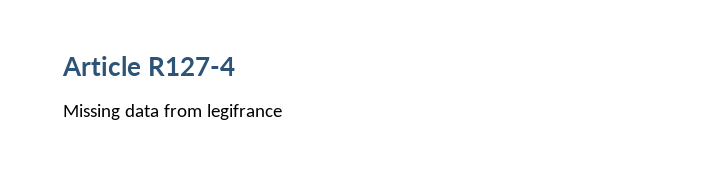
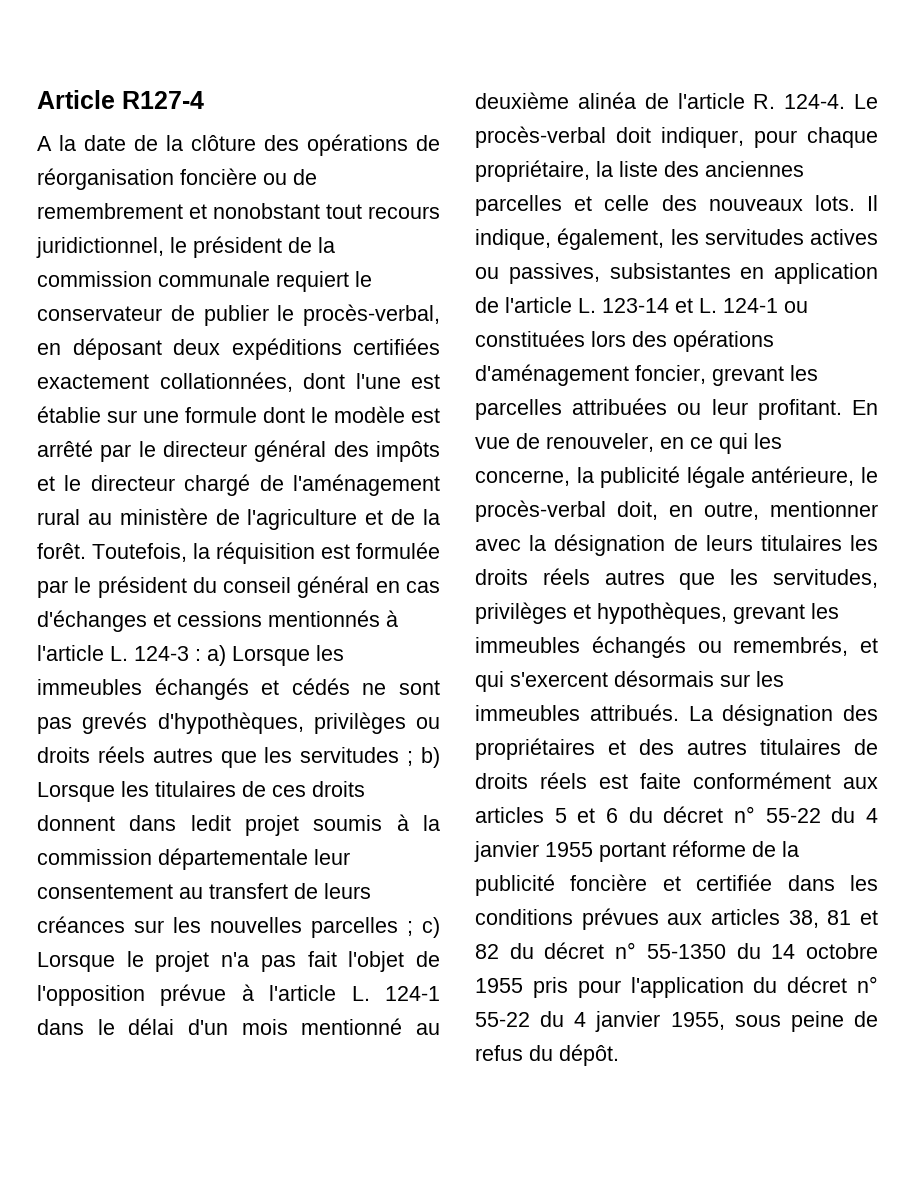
- Missing data from legifrance
+ A la date de la clôture des opérations de réorganisation foncière ou de remembrement et nonobstant tout recours juridictionnel, le président de la commission communale requiert le conservateur de publier le procès-verbal, en déposant deux expéditions certifiées exactement collationnées, dont l'une est établie sur une formule dont le modèle est arrêté par le directeur général des impôts et le directeur chargé de l'aménagement rural au ministère de l'agriculture et de la forêt. Toutefois, la réquisition est formulée par le président du conseil général en cas d'échanges et cessions mentionnés à l'article L. 124-3 : a) Lorsque les immeubles échangés et cédés ne sont pas grevés d'hypothèques, privilèges ou droits réels autres que les servitudes ; b) Lorsque les titulaires de ces droits donnent dans ledit projet soumis à la commission départementale leur consentement au transfert de leurs créances sur les nouvelles parcelles ; c) Lorsque le projet n'a pas fait l'objet de l'opposition prévue à l'article L. 124-1 dans le délai d'un mois mentionné au deuxième alinéa de l'article R. 124-4. Le procès-verbal doit indiquer, pour chaque propriétaire, la liste des anciennes parcelles et celle des nouveaux lots. Il indique, également, les servitudes actives ou passives, subsistantes en application de l'article L. 123-14 et L. 124-1 ou constituées lors des opérations d'aménagement foncier, grevant les parcelles attribuées ou leur profitant. En vue de renouveler, en ce qui les concerne, la publicité légale antérieure, le procès-verbal doit, en outre, mentionner avec la désignation de leurs titulaires les droits réels autres que les servitudes, privilèges et hypothèques, grevant les immeubles échangés ou remembrés, et qui s'exercent désormais sur les immeubles attribués. La désignation des propriétaires et des autres titulaires de droits réels est faite conformément aux articles 5 et 6 du décret n° 55-22 du 4 janvier 1955 portant réforme de la publicité foncière et certifiée dans les conditions prévues aux articles 38, 81 et 82 du décret n° 55-1350 du 14 octobre 1955 pris pour l'application du décret n° 55-22 du 4 janvier 1955, sous peine de refus du dépôt.

